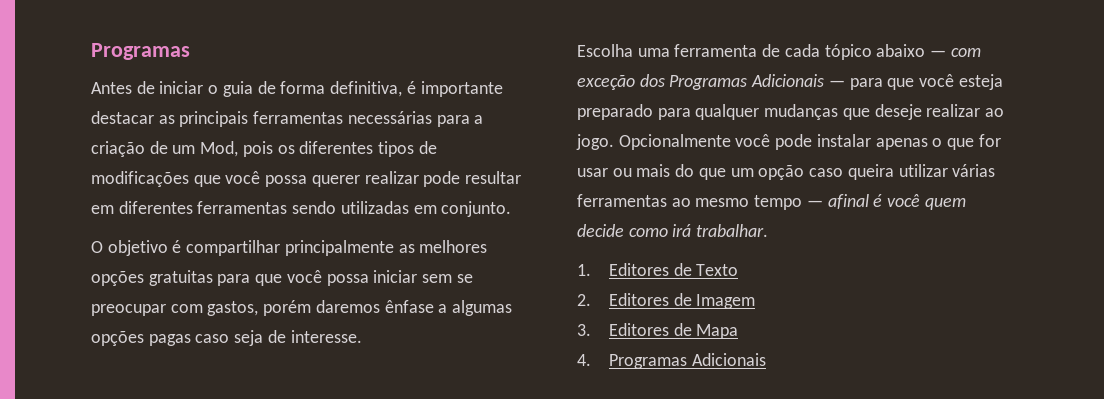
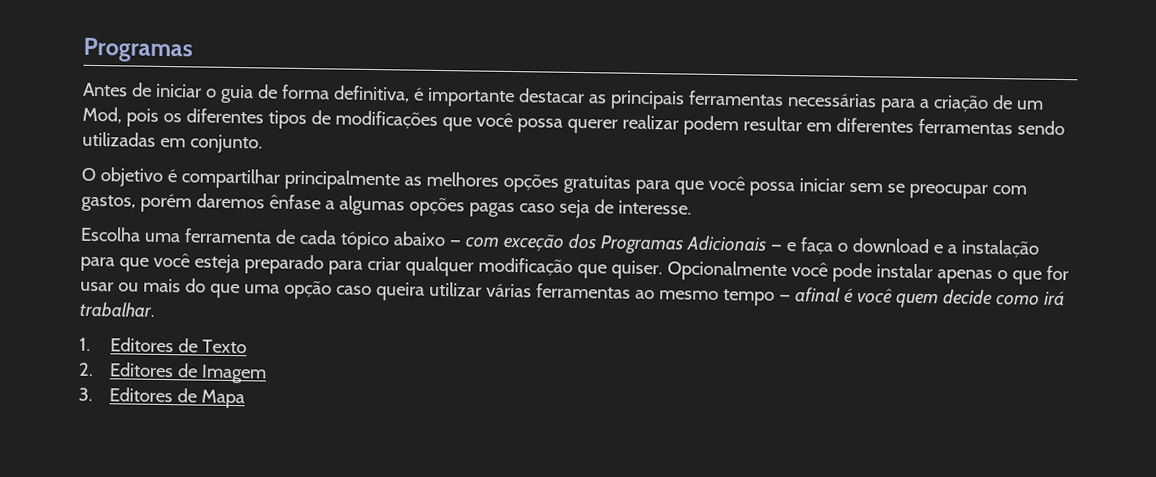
- Antes de iniciar o guia de forma definitiva, é importante destacar as principais ferramentas necessárias para a criação de um Mod, pois os diferentes tipos de modificações que você possa querer realizar pode resultar em diferentes ferramentas sendo utilizadas em conjunto.
+ Antes de iniciar o guia de forma definitiva, é importante destacar as principais ferramentas necessárias para a criação de um Mod, pois os diferentes tipos de modificações que você possa querer realizar podem resultar em diferentes ferramentas sendo utilizadas em conjunto.
- Escolha uma ferramenta de cada tópico abaixo — com exceção dos Programas Adicionais — para que você esteja preparado para qualquer mudanças que deseje realizar ao jogo.
+ Escolha uma ferramenta de cada tópico abaixo — com exceção dos Programas Adicionais — e faça o download e a instalação para que você esteja preparado para criar qualquer modificação que quiser.
- Opcionalmente você pode instalar apenas o que for usar ou mais do que um opção caso queira utilizar várias ferramentas ao mesmo tempo — afinal é você quem decide como irá trabalhar.
+ Opcionalmente você pode instalar apenas o que for usar ou mais do que uma opção caso queira utilizar várias ferramentas ao mesmo tempo — afinal é você quem decide como irá trabalhar.
- 4. Programas Adicionais

